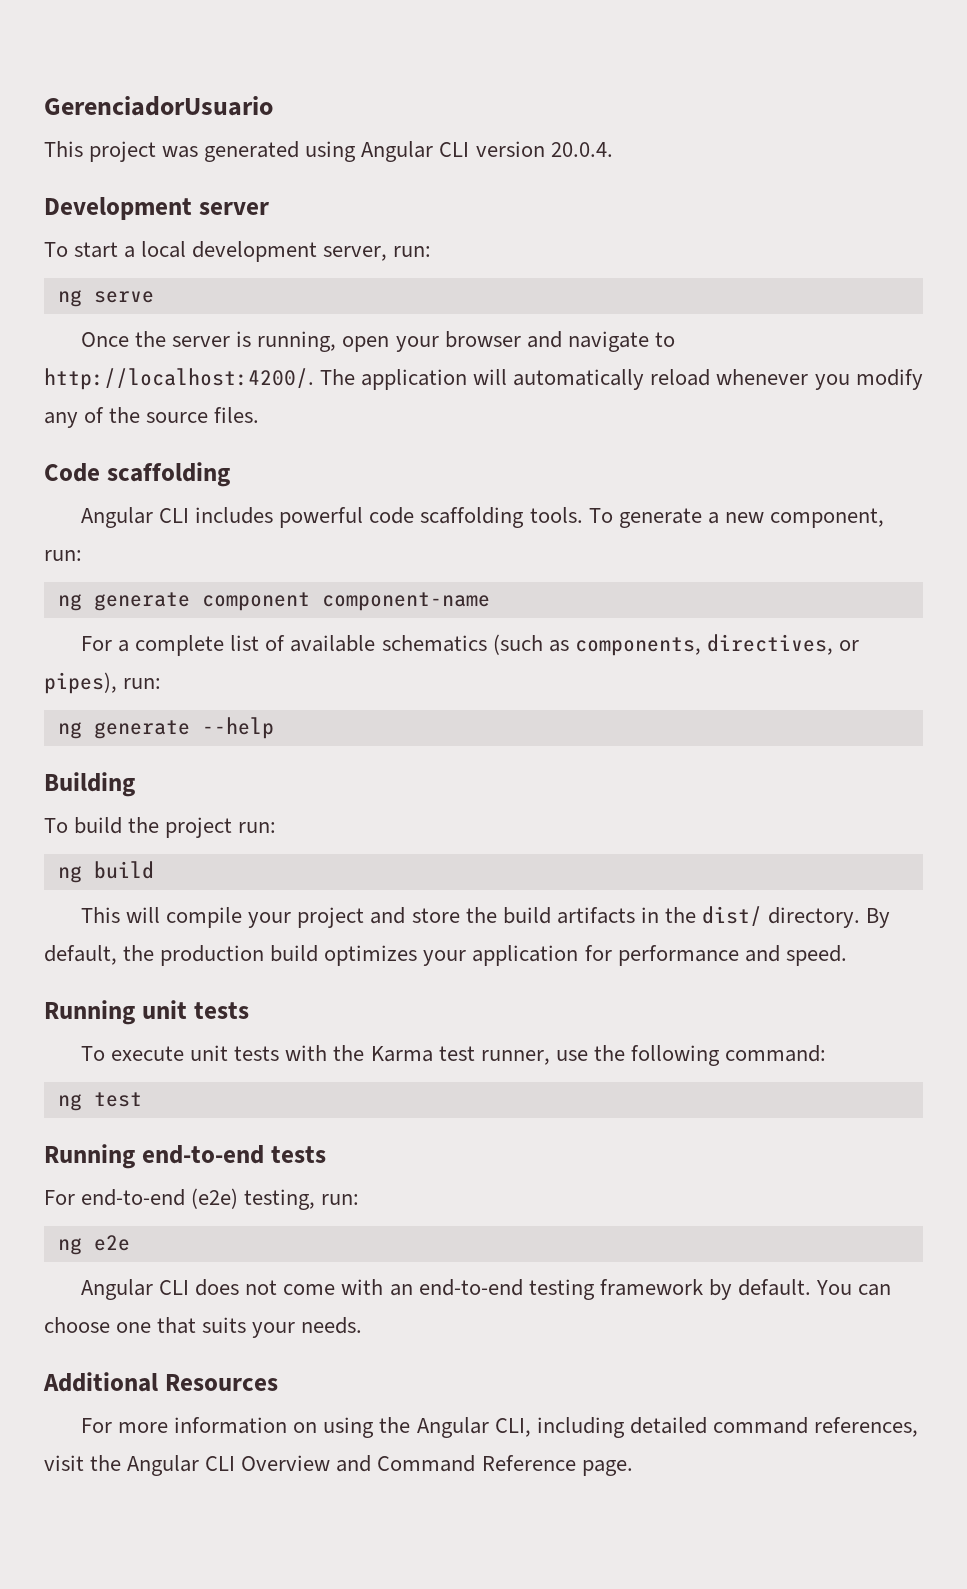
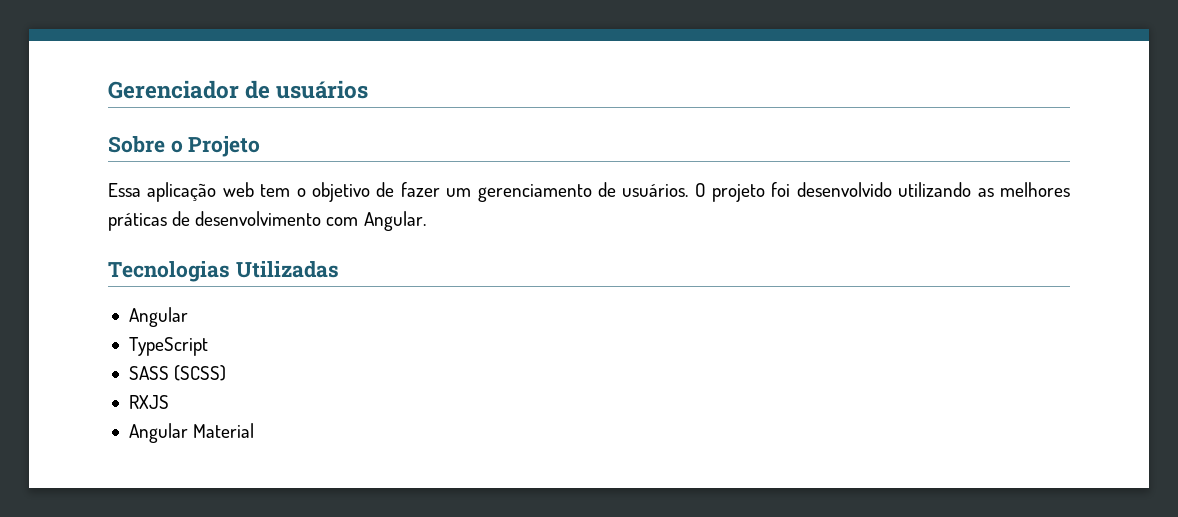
- GerenciadorUsuario
- This project was generated using Angular CLI version 20.0.4.
- Development server
- To start a local development server, run:
- ng serve
- Once the server is running, open your browser and navigate to http://localhost:4200/. The application will automatically reload whenever you modify any of the source files.
- Code scaffolding
- Angular CLI includes powerful code scaffolding tools. To generate a new component, run:
- ng generate component component-name
- For a complete list of available schematics (such as components, directives, or pipes), run:
- ng generate --help
- Building
- To build the project run:
- ng build
- This will compile your project and store the build artifacts in the dist/ directory. By default, the production build optimizes your application for performance and speed.
- Running unit tests
- To execute unit tests with the Karma test runner, use the following command:
- ng test
- Running end-to-end tests
- For end-to-end (e2e) testing, run:
- ng e2e
- Angular CLI does not come with an end-to-end testing framework by default. You can choose one that suits your needs.
- Additional Resources
- For more information on using the Angular CLI, including detailed command references, visit the Angular CLI Overview and Command Reference page.
+ Gerenciador de usuários
+ Sobre o Projeto
+ Essa aplicação web tem o objetivo de fazer um gerenciamento de usuários. O projeto foi desenvolvido utilizando as melhores práticas de desenvolvimento com Angular.
+ Tecnologias Utilizadas
+ Angular
+ TypeScript
+ SASS (SCSS)
+ RXJS
+ Angular Material

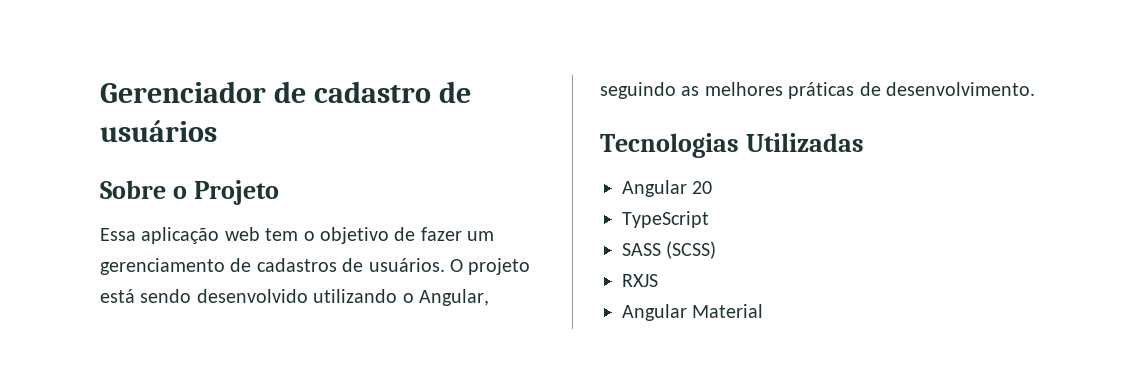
- Gerenciador de usuários
+ Gerenciador de cadastro de usuários
- Essa aplicação web tem o objetivo de fazer um gerenciamento de usuários.
+ Essa aplicação web tem o objetivo de fazer um gerenciamento de cadastros de usuários.
- O projeto foi desenvolvido utilizando as melhores práticas de desenvolvimento com Angular.
+ O projeto está sendo desenvolvido utilizando o Angular, seguindo as melhores práticas de desenvolvimento.
  Tecnologias Utilizadas
- Angular
+ Angular 20

